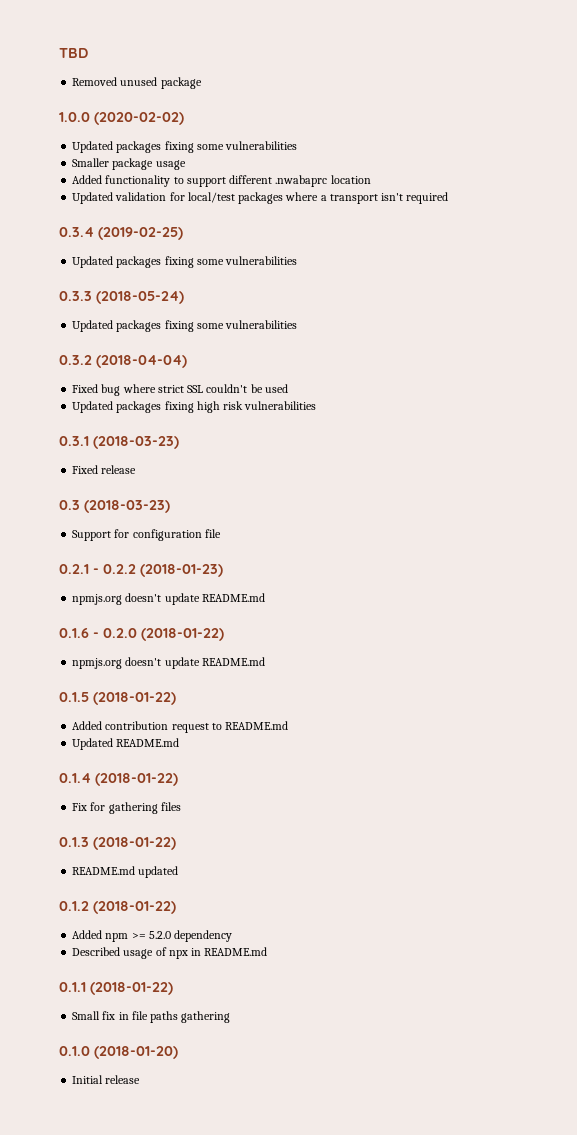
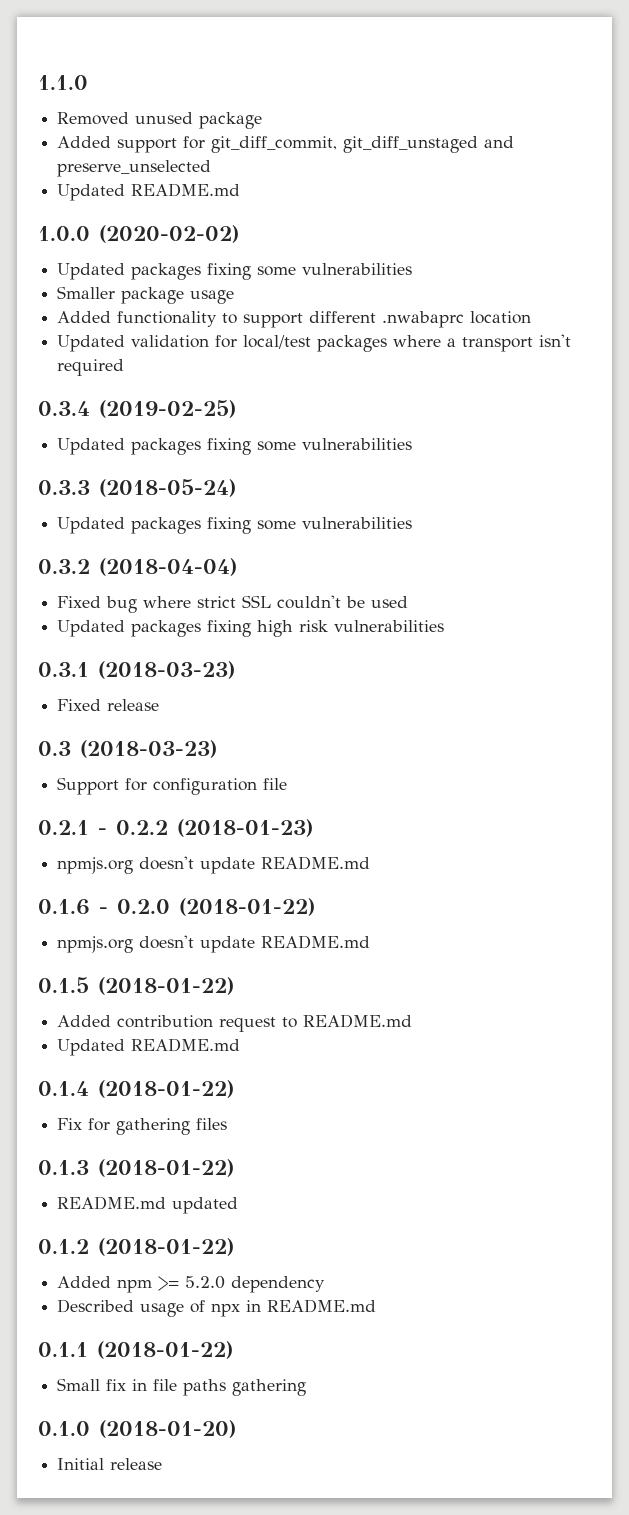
- TBD
+ 1.1.0
+ Added support for git_diff_commit, git_diff_unstaged and preserve_unselected
+ Updated README.md

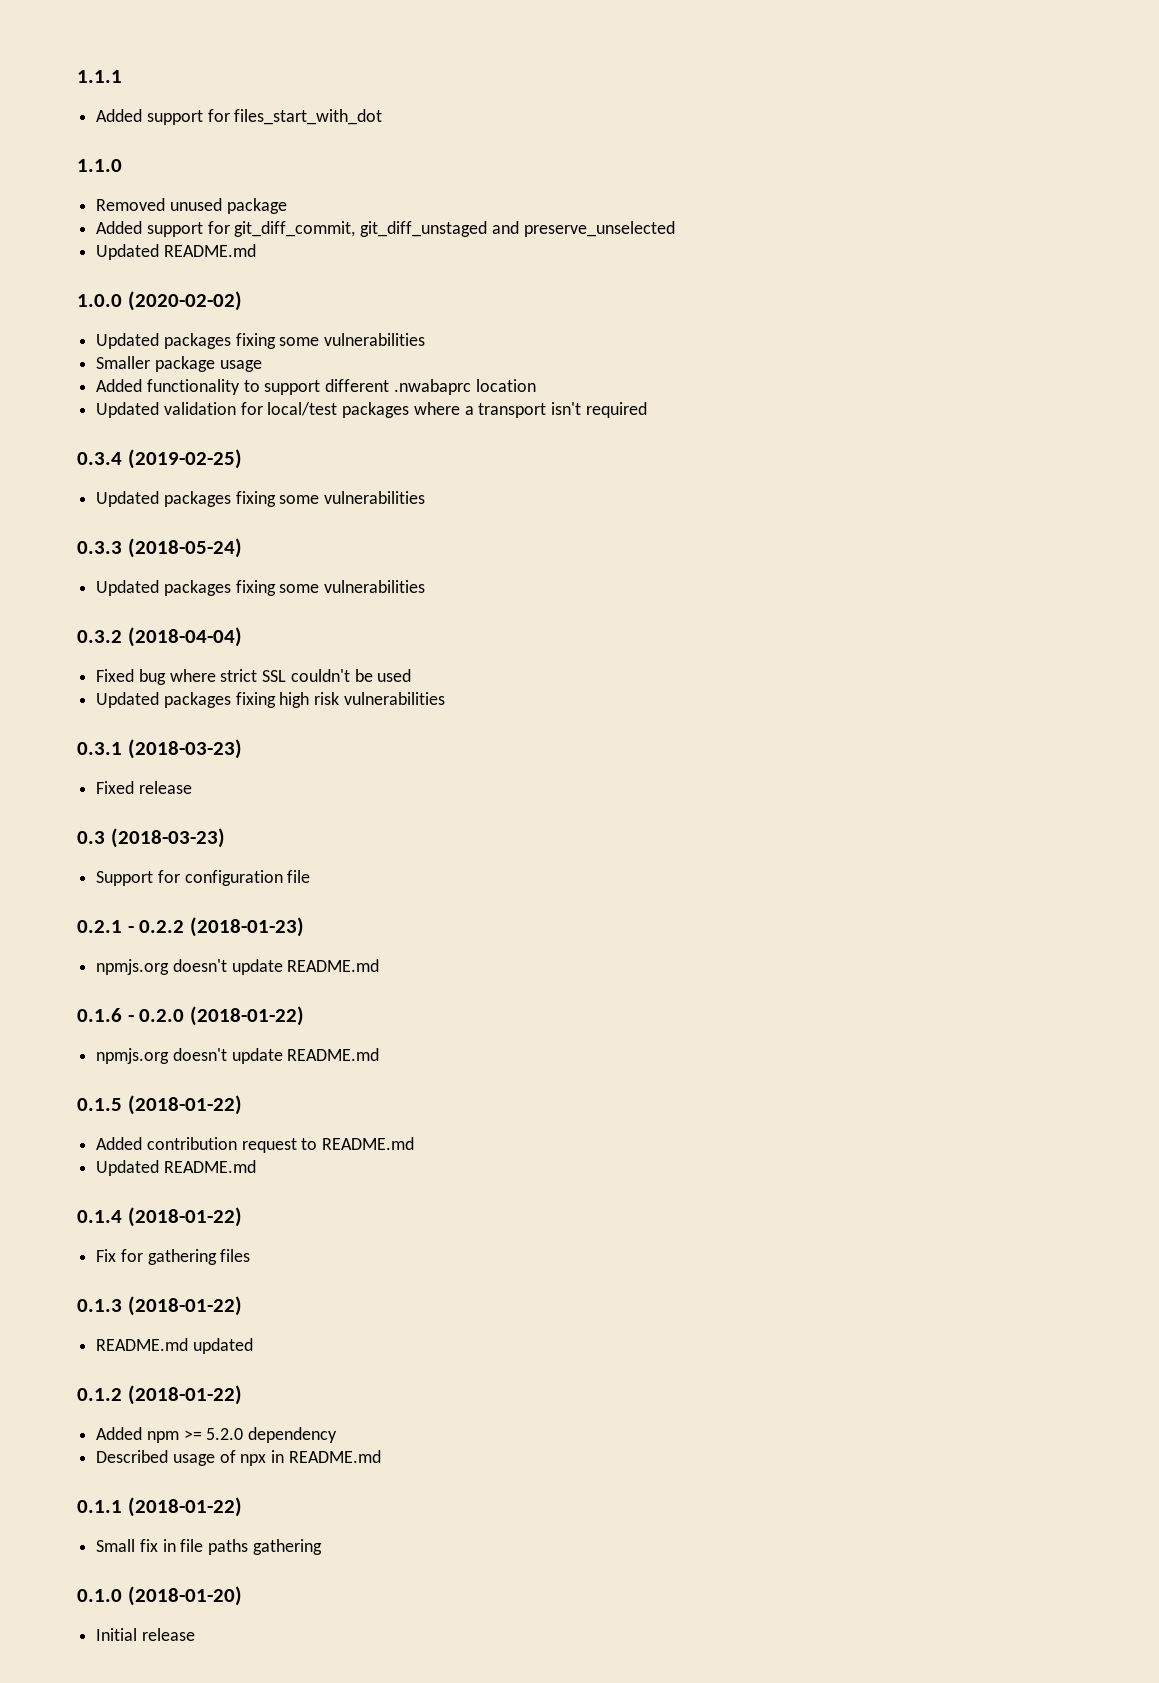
+ 1.1.1
+ Added support for files_start_with_dot

